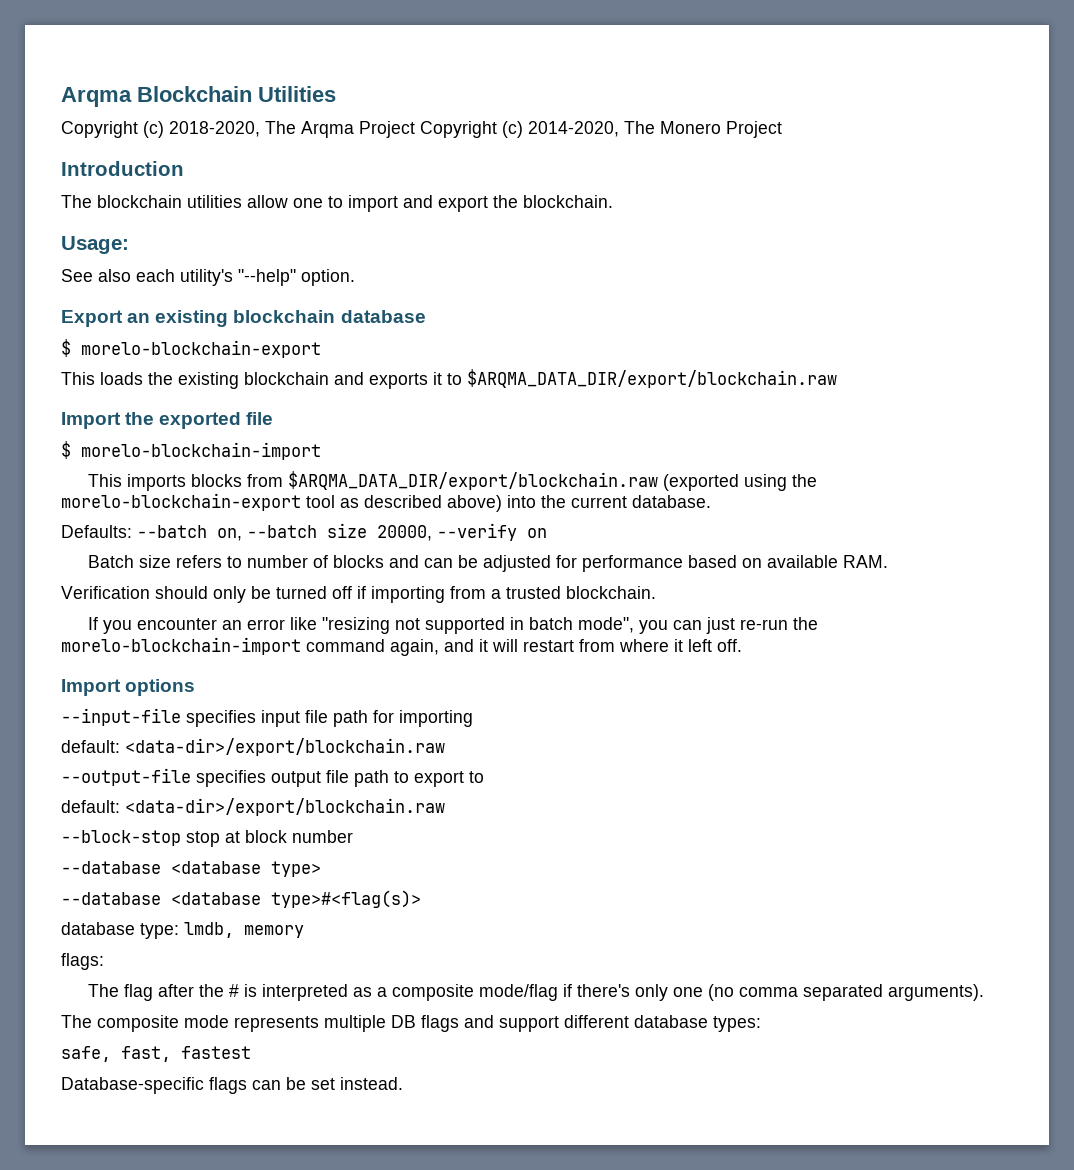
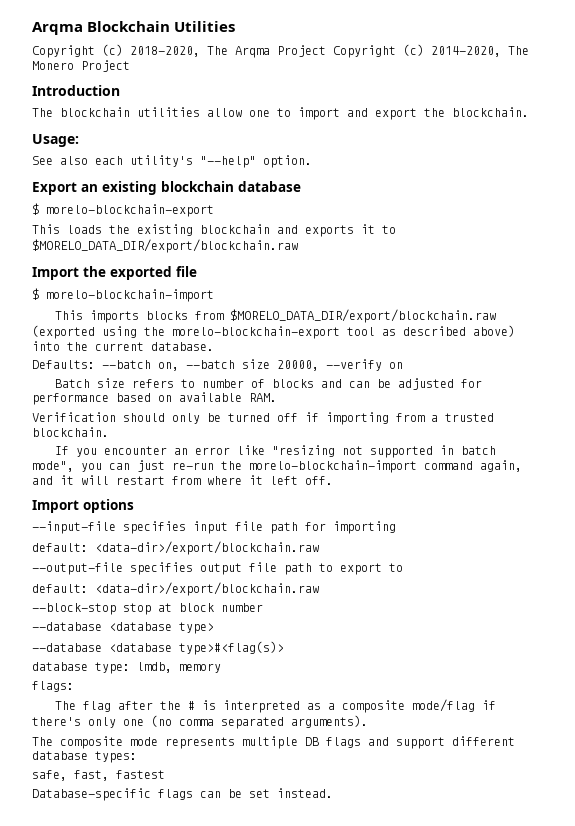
- This loads the existing blockchain and exports it to $ARQMA_DATA_DIR/export/blockchain.raw
+ This loads the existing blockchain and exports it to $MORELO_DATA_DIR/export/blockchain.raw
- This imports blocks from $ARQMA_DATA_DIR/export/blockchain.raw (exported using the morelo-blockchain-export tool as described above) into the current database.
+ This imports blocks from $MORELO_DATA_DIR/export/blockchain.raw (exported using the morelo-blockchain-export tool as described above) into the current database.

